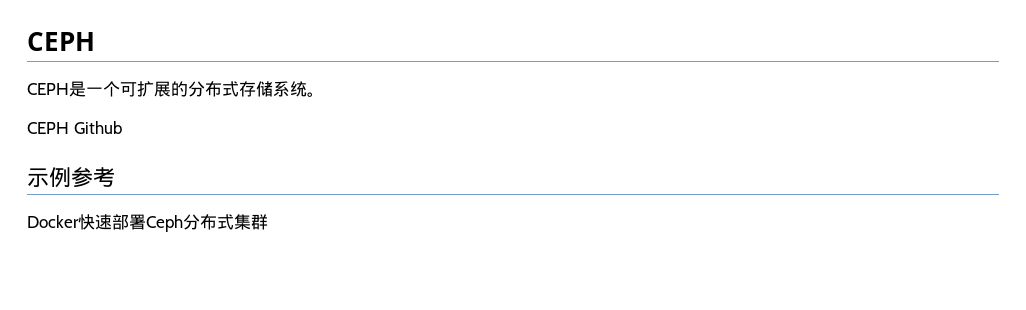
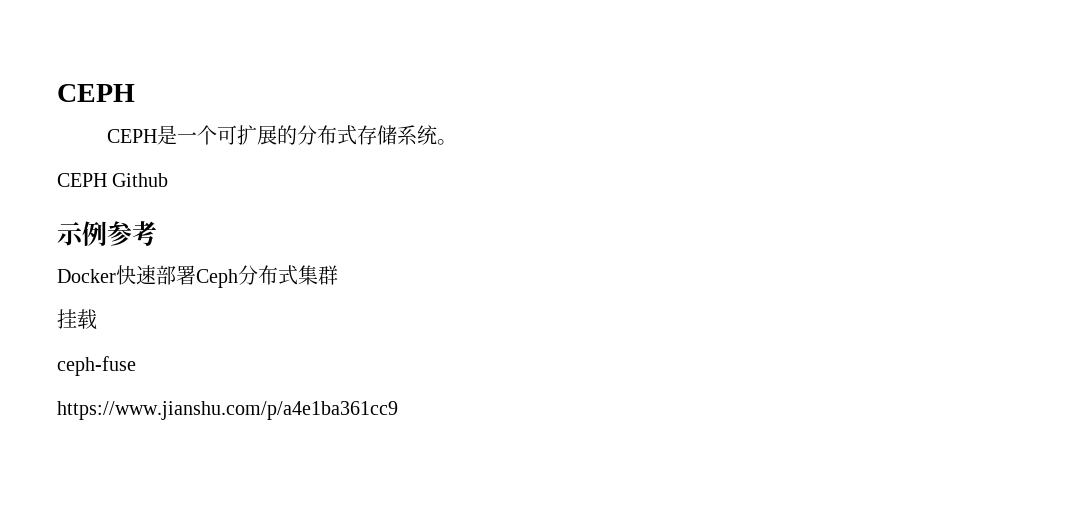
+ 挂载
+ ceph-fuse
+ https://www.jianshu.com/p/a4e1ba361cc9

